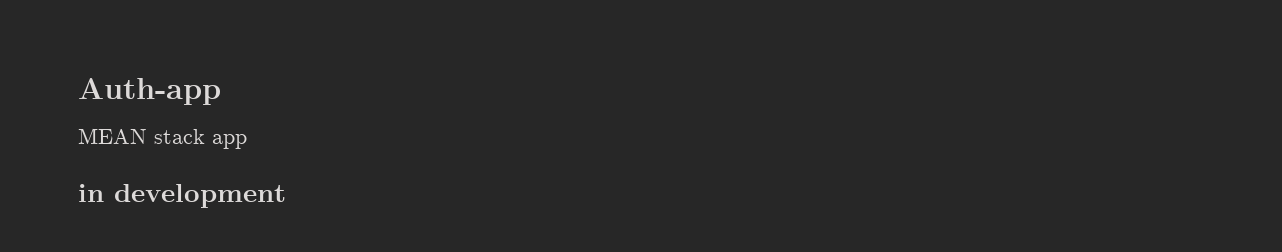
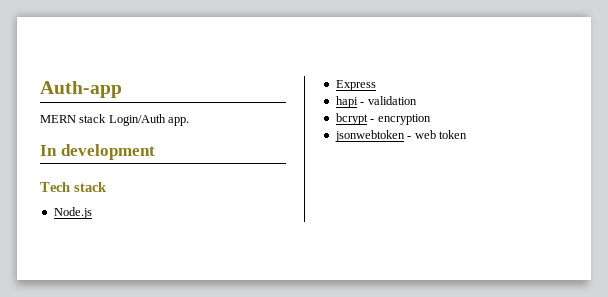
- MEAN stack app
- in development
+ MERN stack Login/Auth app.
+ In development
+ Tech stack
+ Node.js
+ Express
+ hapi - validation
+ bcrypt - encryption
+ jsonwebtoken - web token

